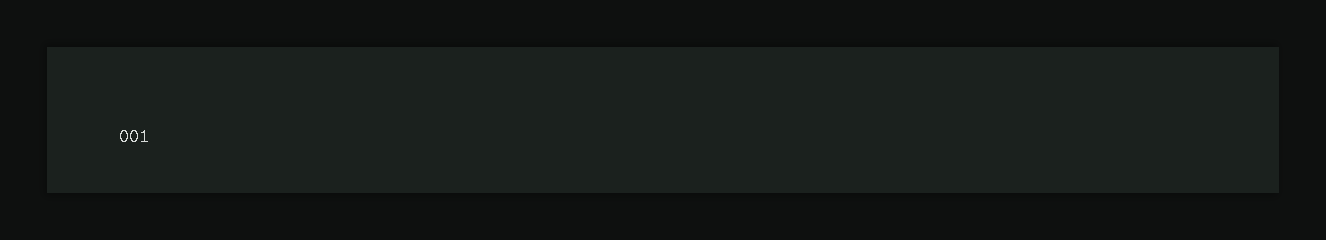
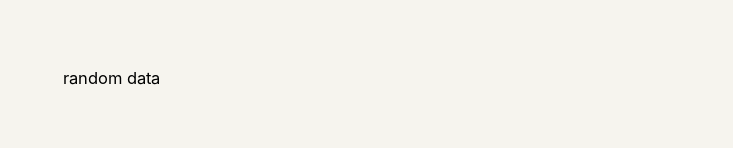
- 001
+ random data

